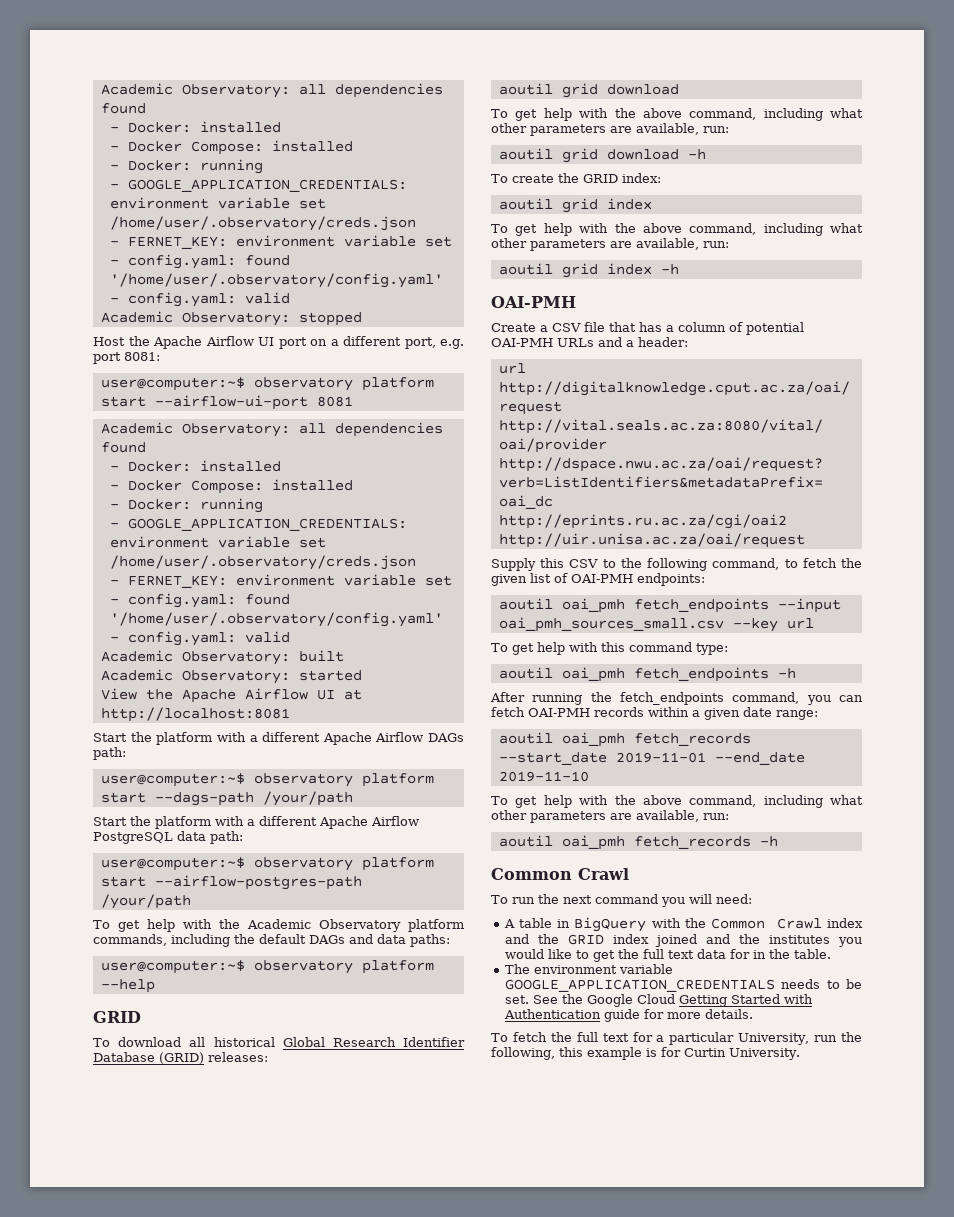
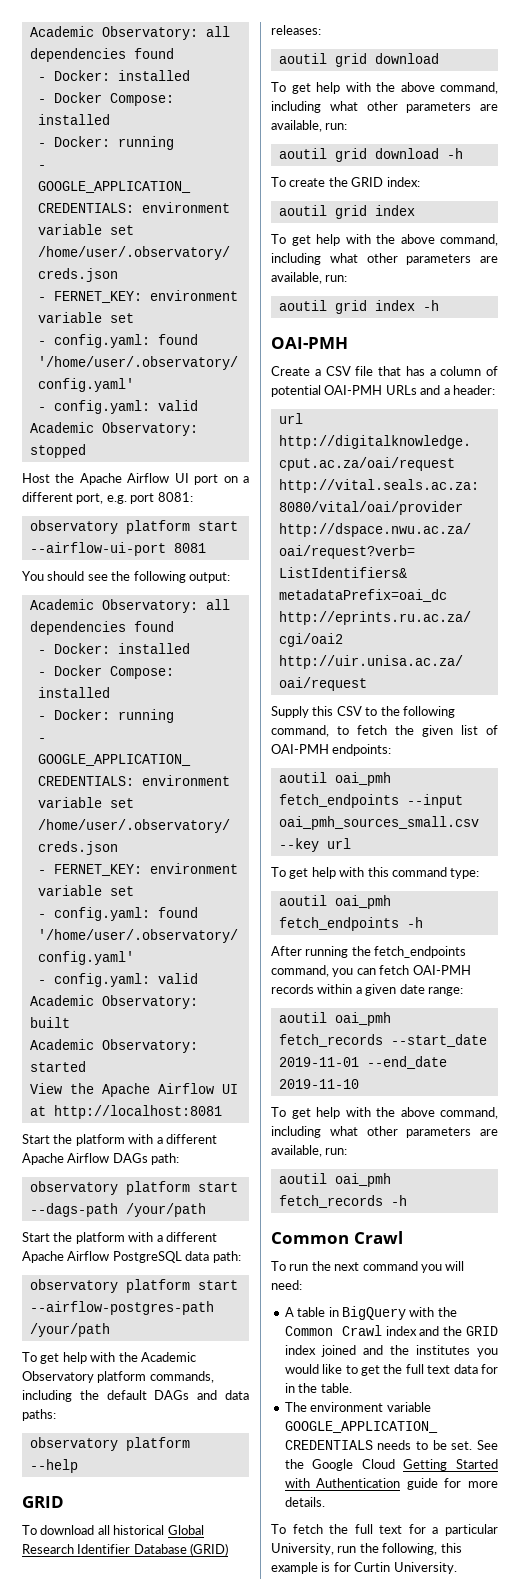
- user@computer:~$ observatory platform start --airflow-ui-port 8081
+ observatory platform start --airflow-ui-port 8081
+ You should see the following output:
- user@computer:~$ observatory platform start --dags-path /your/path
+ observatory platform start --dags-path /your/path
- user@computer:~$ observatory platform start --airflow-postgres-path /your/path
+ observatory platform start --airflow-postgres-path /your/path
- user@computer:~$ observatory platform --help
+ observatory platform --help

